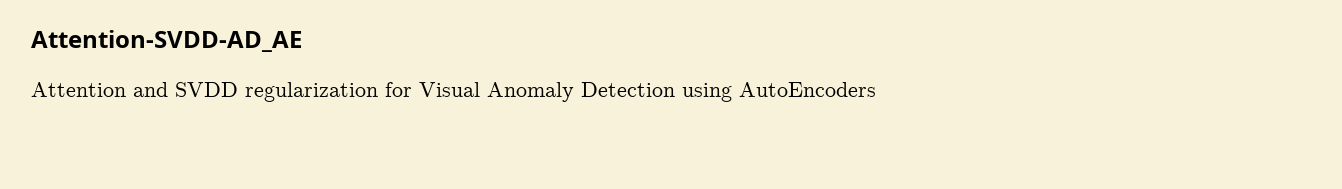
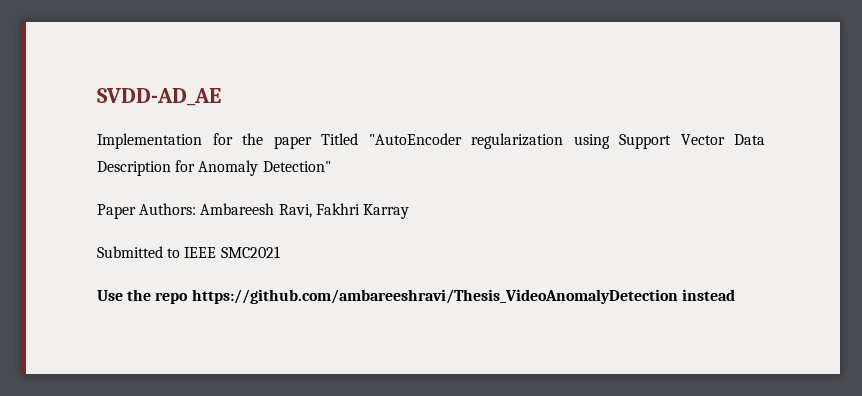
- Attention-SVDD-AD_AE
- Attention and SVDD regularization for Visual Anomaly Detection using AutoEncoders
+ SVDD-AD_AE
+ Implementation for the paper Titled "AutoEncoder regularization using Support Vector Data Description for Anomaly Detection"
+ Paper Authors: Ambareesh Ravi, Fakhri Karray
+ Submitted to IEEE SMC2021
+ Use the repo https://github.com/ambareeshravi/Thesis_VideoAnomalyDetection instead

